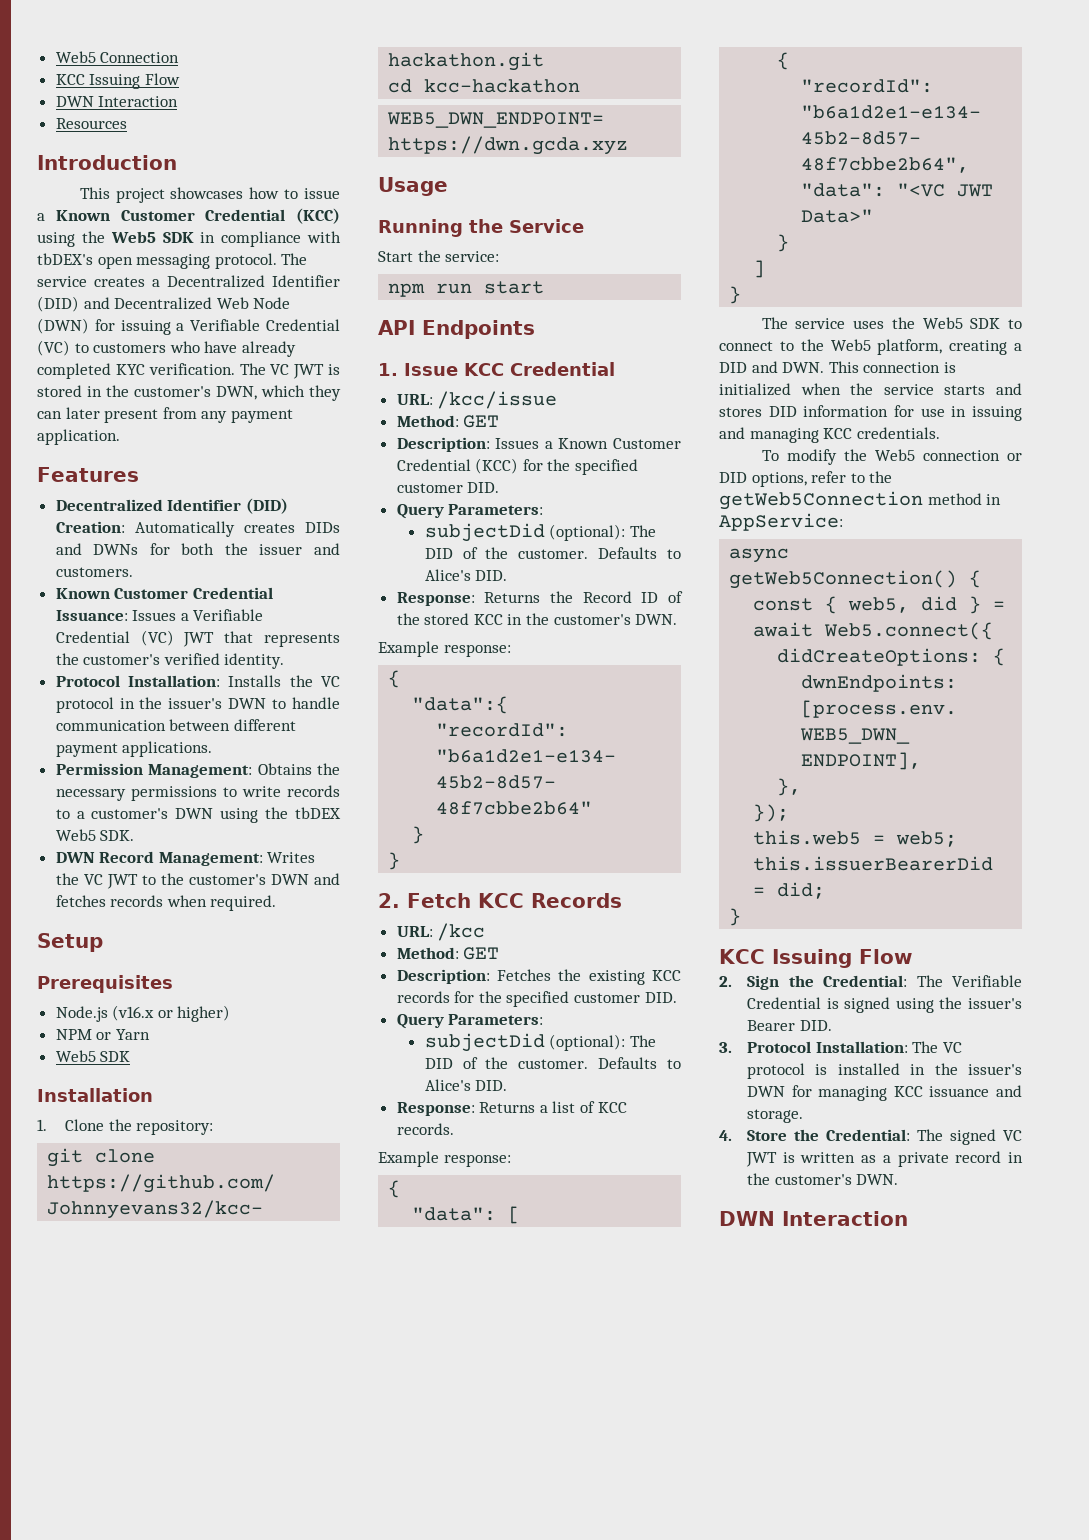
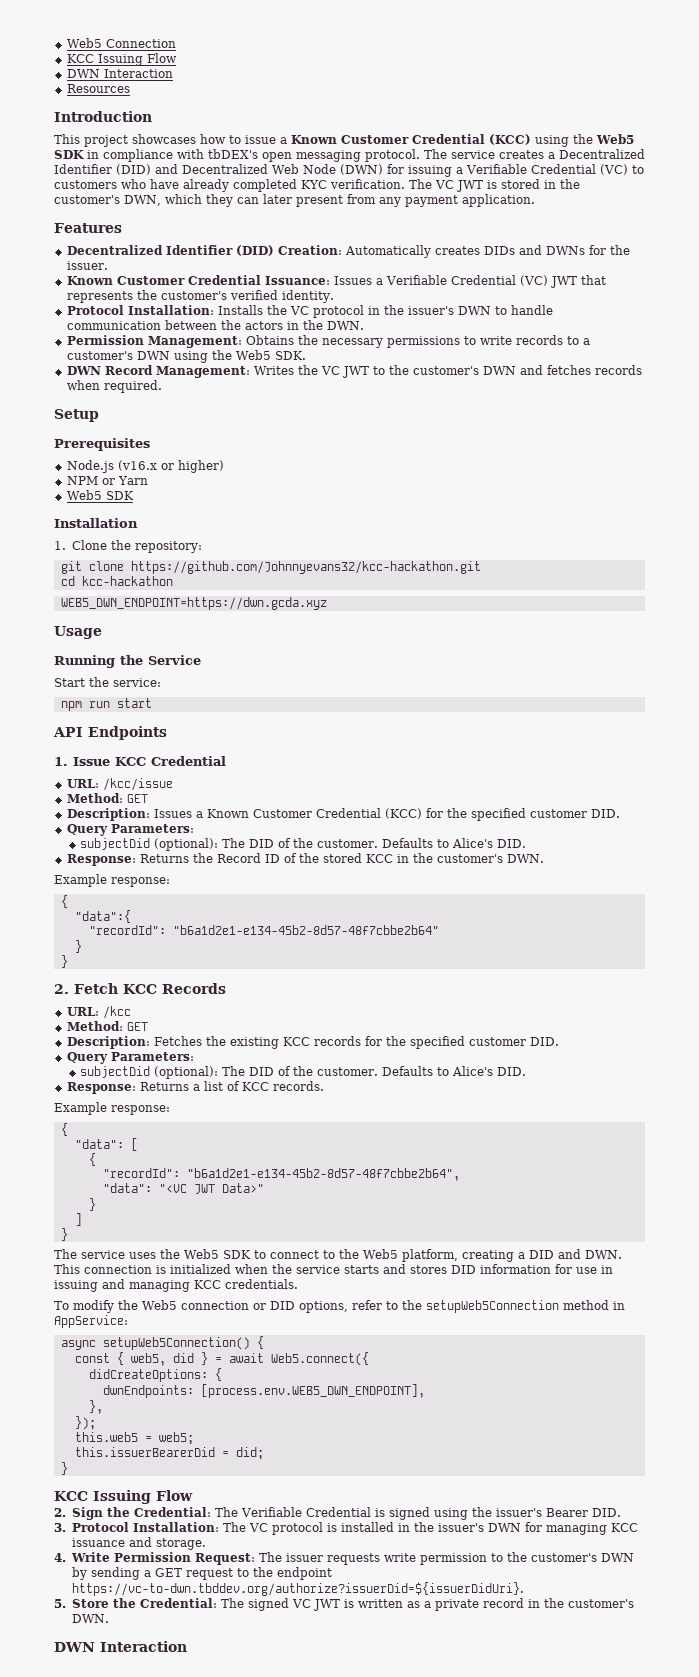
- Decentralized Identifier (DID) Creation: Automatically creates DIDs and DWNs for both the issuer and customers.
+ Decentralized Identifier (DID) Creation: Automatically creates DIDs and DWNs for the issuer.
- Protocol Installation: Installs the VC protocol in the issuer's DWN to handle communication between different payment applications.
+ Protocol Installation: Installs the VC protocol in the issuer's DWN to handle communication between the actors in the DWN.
- Permission Management: Obtains the necessary permissions to write records to a customer's DWN using the tbDEX Web5 SDK.
+ Permission Management: Obtains the necessary permissions to write records to a customer's DWN using the Web5 SDK.
- To modify the Web5 connection or DID options, refer to the getWeb5Connection method in AppService:
+ To modify the Web5 connection or DID options, refer to the setupWeb5Connection method in AppService:
- async getWeb5Connection() {
+ async setupWeb5Connection() {
- 4. Store the Credential: The signed VC JWT is written as a private record in the customer's DWN.
+ 4. Write Permission Request: The issuer requests write permission to the customer's DWN by sending a GET request to the endpoint https://vc-to-dwn.tbddev.org/authorize?issuerDid=${issuerDidUri}.
+ 5. Store the Credential: The signed VC JWT is written as a private record in the customer's DWN.

